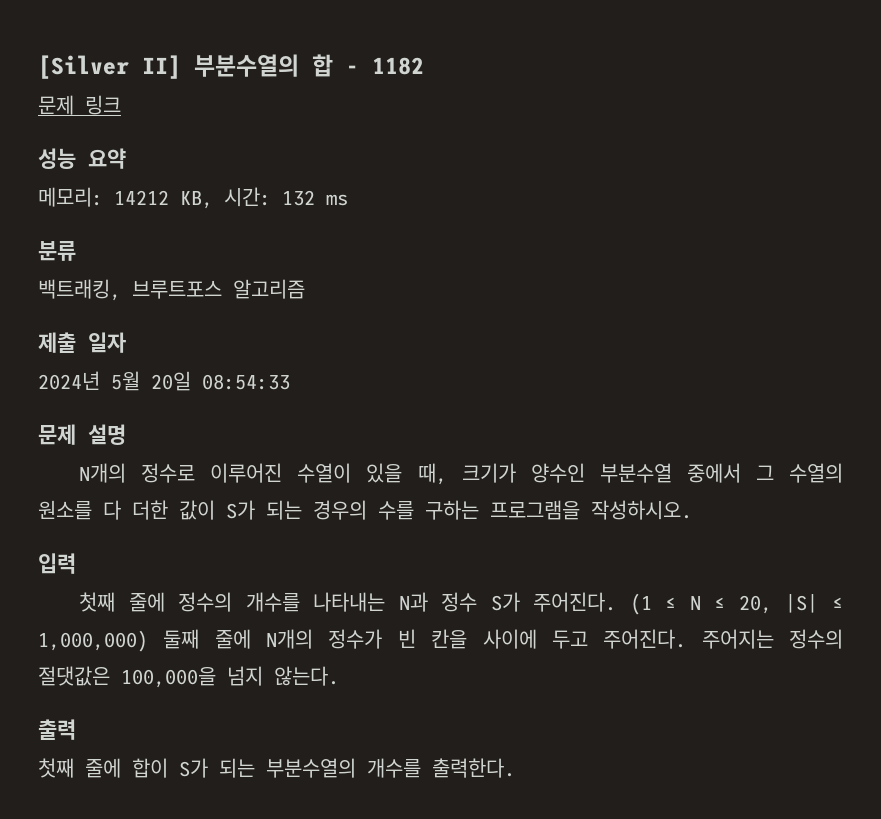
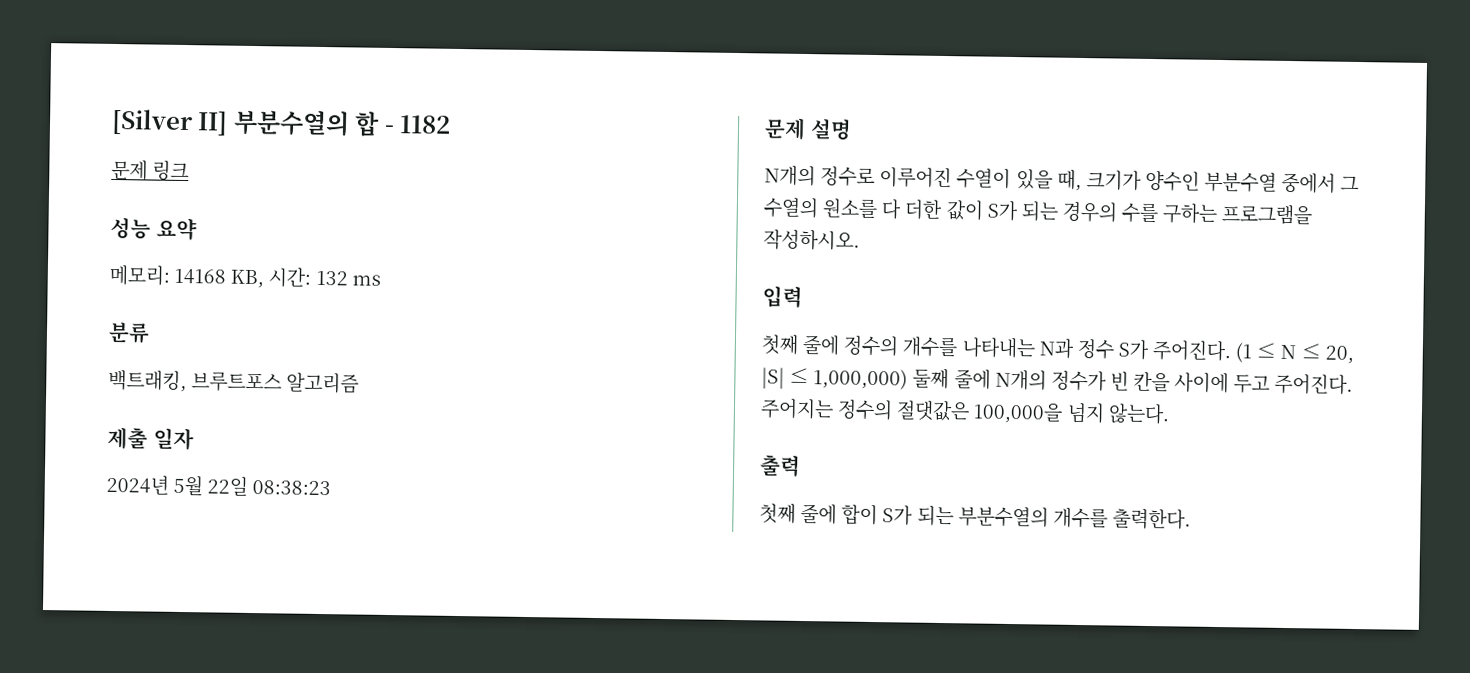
- 메모리: 14212 KB, 시간: 132 ms
+ 메모리: 14168 KB, 시간: 132 ms
- 2024년 5월 20일 08:54:33
+ 2024년 5월 22일 08:38:23

